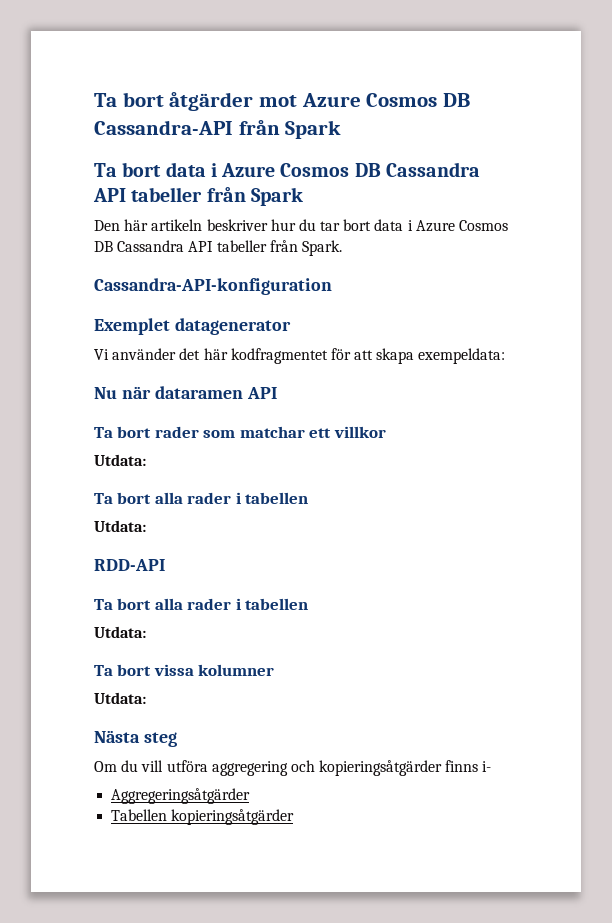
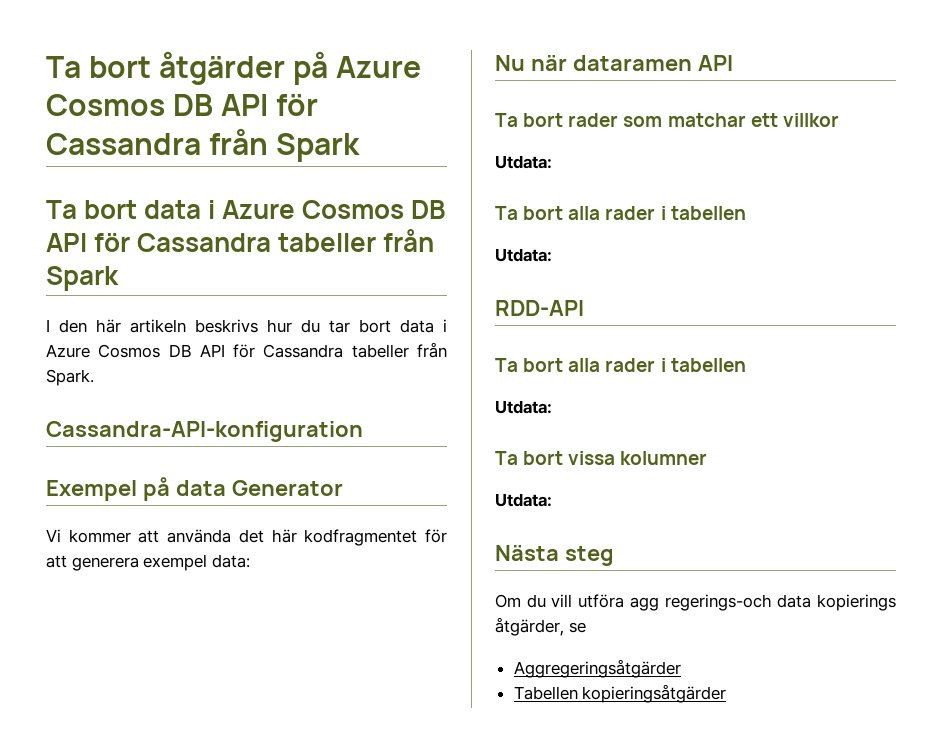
- Ta bort åtgärder mot Azure Cosmos DB Cassandra-API från Spark
+ Ta bort åtgärder på Azure Cosmos DB API för Cassandra från Spark
- Ta bort data i Azure Cosmos DB Cassandra API tabeller från Spark
+ Ta bort data i Azure Cosmos DB API för Cassandra tabeller från Spark
- Den här artikeln beskriver hur du tar bort data i Azure Cosmos DB Cassandra API tabeller från Spark.
+ I den här artikeln beskrivs hur du tar bort data i Azure Cosmos DB API för Cassandra tabeller från Spark.
- Exemplet datagenerator
- Vi använder det här kodfragmentet för att skapa exempeldata:
+ Exempel på data Generator
+ Vi kommer att använda det här kodfragmentet för att generera exempel data:
- Om du vill utföra aggregering och kopieringsåtgärder finns i-
+ Om du vill utföra agg regerings-och data kopierings åtgärder, se

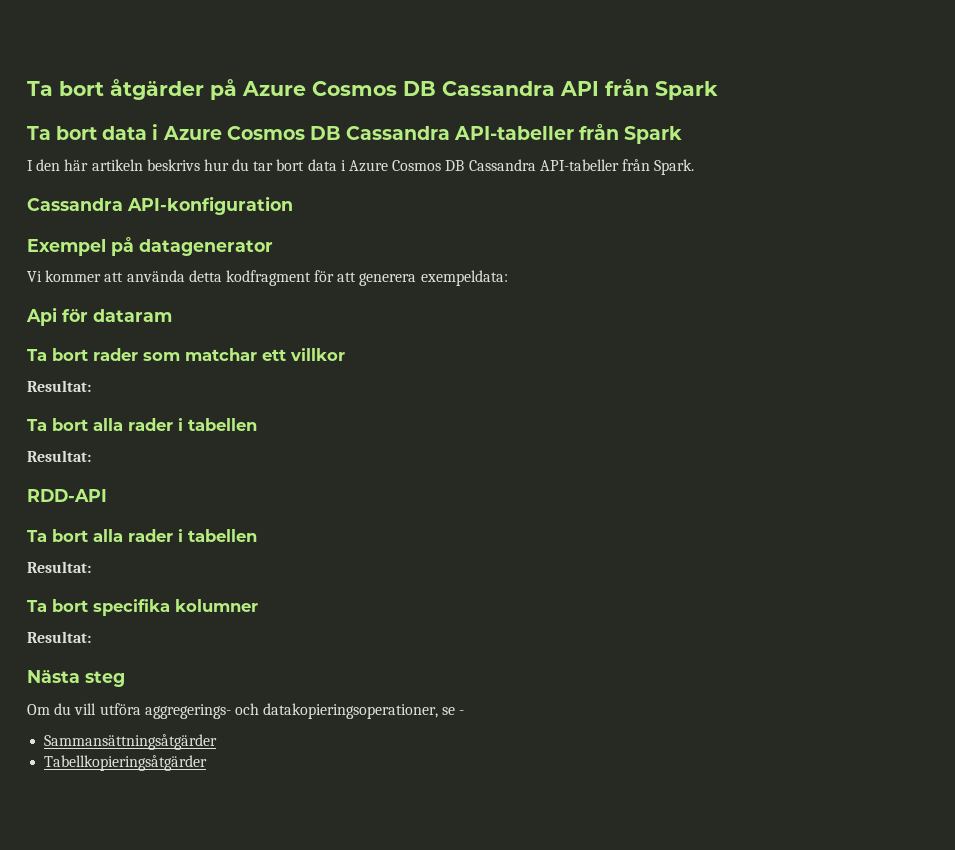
- Ta bort åtgärder på Azure Cosmos DB API för Cassandra från Spark
+ Ta bort åtgärder på Azure Cosmos DB Cassandra API från Spark
- Ta bort data i Azure Cosmos DB API för Cassandra tabeller från Spark
+ Ta bort data i Azure Cosmos DB Cassandra API-tabeller från Spark
- I den här artikeln beskrivs hur du tar bort data i Azure Cosmos DB API för Cassandra tabeller från Spark.
+ I den här artikeln beskrivs hur du tar bort data i Azure Cosmos DB Cassandra API-tabeller från Spark.
- Cassandra-API-konfiguration
+ Cassandra API-konfiguration
- Exempel på data Generator
+ Exempel på datagenerator
- Vi kommer att använda det här kodfragmentet för att generera exempel data:
- Nu när dataramen API
+ Vi kommer att använda detta kodfragment för att generera exempeldata:
+ Api för dataram
  Ta bort rader som matchar ett villkor
- Utdata:
+ Resultat:
  Ta bort alla rader i tabellen
- Utdata:
+ Resultat:
  RDD-API
  Ta bort alla rader i tabellen
- Utdata:
- Ta bort vissa kolumner
- Utdata:
+ Resultat:
+ Ta bort specifika kolumner
+ Resultat:
- Om du vill utföra agg regerings-och data kopierings åtgärder, se
- Aggregeringsåtgärder
- Tabellen kopieringsåtgärder
+ Om du vill utföra aggregerings- och datakopieringsoperationer, se -
+ Sammansättningsåtgärder
+ Tabellkopieringsåtgärder

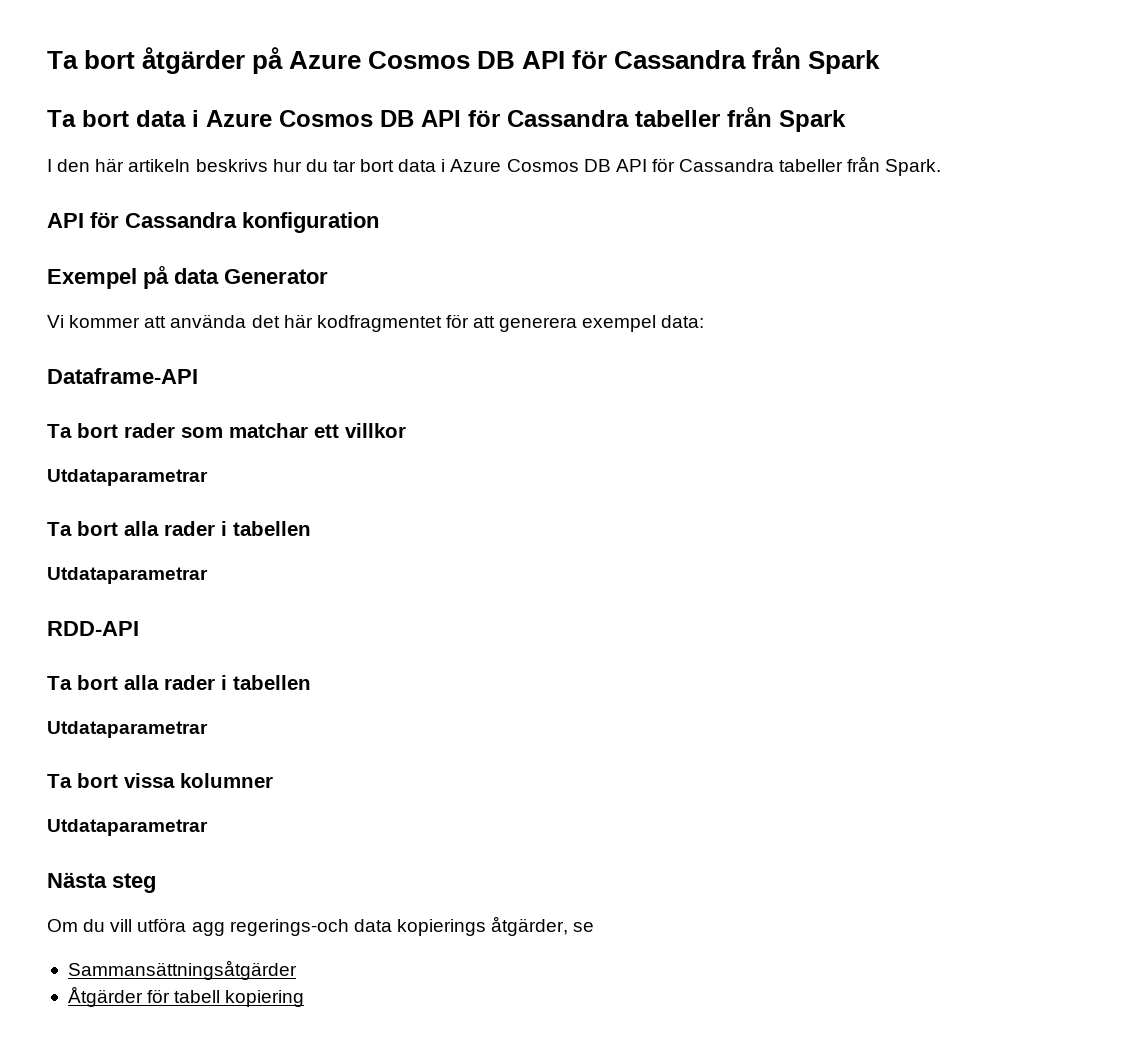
- Ta bort åtgärder på Azure Cosmos DB Cassandra API från Spark
+ Ta bort åtgärder på Azure Cosmos DB API för Cassandra från Spark
- Ta bort data i Azure Cosmos DB Cassandra API-tabeller från Spark
+ Ta bort data i Azure Cosmos DB API för Cassandra tabeller från Spark
- I den här artikeln beskrivs hur du tar bort data i Azure Cosmos DB Cassandra API-tabeller från Spark.
- Cassandra API-konfiguration
+ I den här artikeln beskrivs hur du tar bort data i Azure Cosmos DB API för Cassandra tabeller från Spark.
+ API för Cassandra konfiguration
- Exempel på datagenerator
+ Exempel på data Generator
- Vi kommer att använda detta kodfragment för att generera exempeldata:
- Api för dataram
+ Vi kommer att använda det här kodfragmentet för att generera exempel data:
+ Dataframe-API
  Ta bort rader som matchar ett villkor
- Resultat:
+ Utdataparametrar
  Ta bort alla rader i tabellen
- Resultat:
+ Utdataparametrar
  RDD-API
  Ta bort alla rader i tabellen
- Resultat:
- Ta bort specifika kolumner
- Resultat:
+ Utdataparametrar
+ Ta bort vissa kolumner
+ Utdataparametrar
- Om du vill utföra aggregerings- och datakopieringsoperationer, se -
+ Om du vill utföra agg regerings-och data kopierings åtgärder, se
- Tabellkopieringsåtgärder
+ Åtgärder för tabell kopiering

